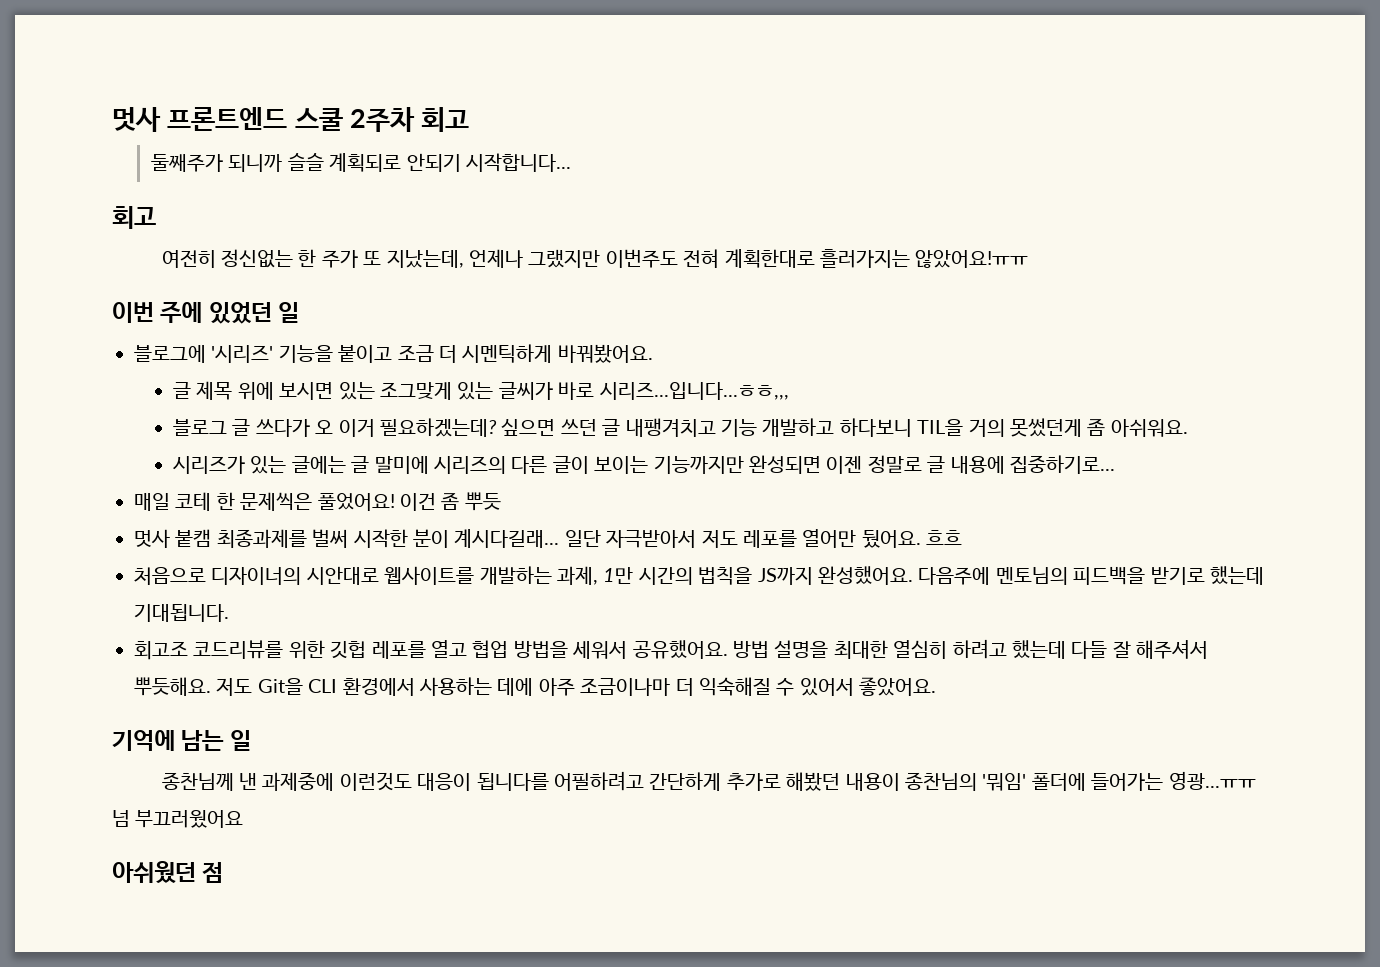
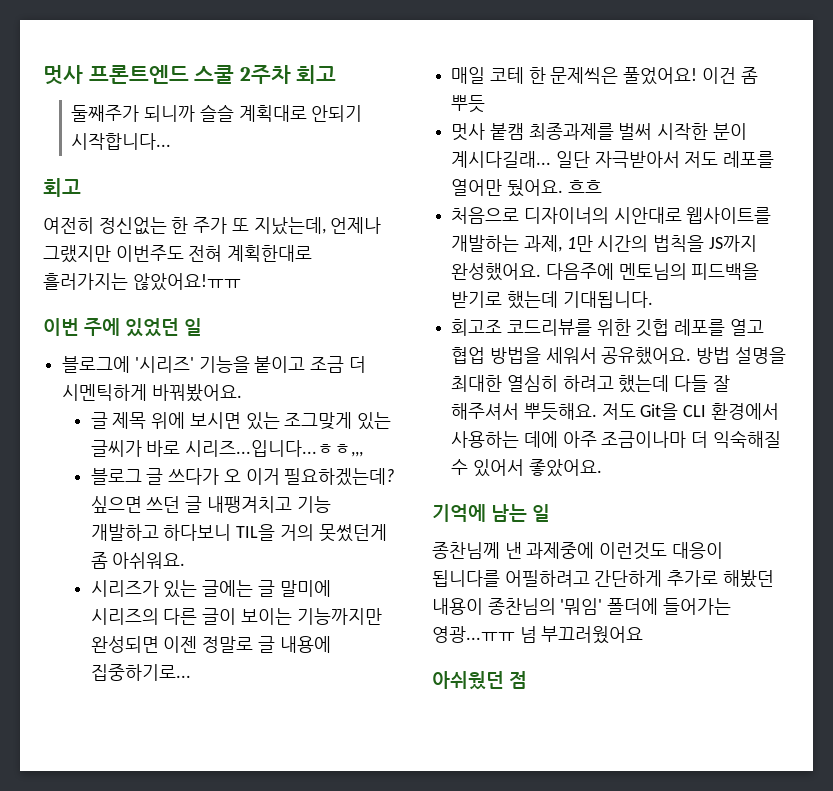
- 둘째주가 되니까 슬슬 계획되로 안되기 시작합니다...
+ 둘째주가 되니까 슬슬 계획대로 안되기 시작합니다...

